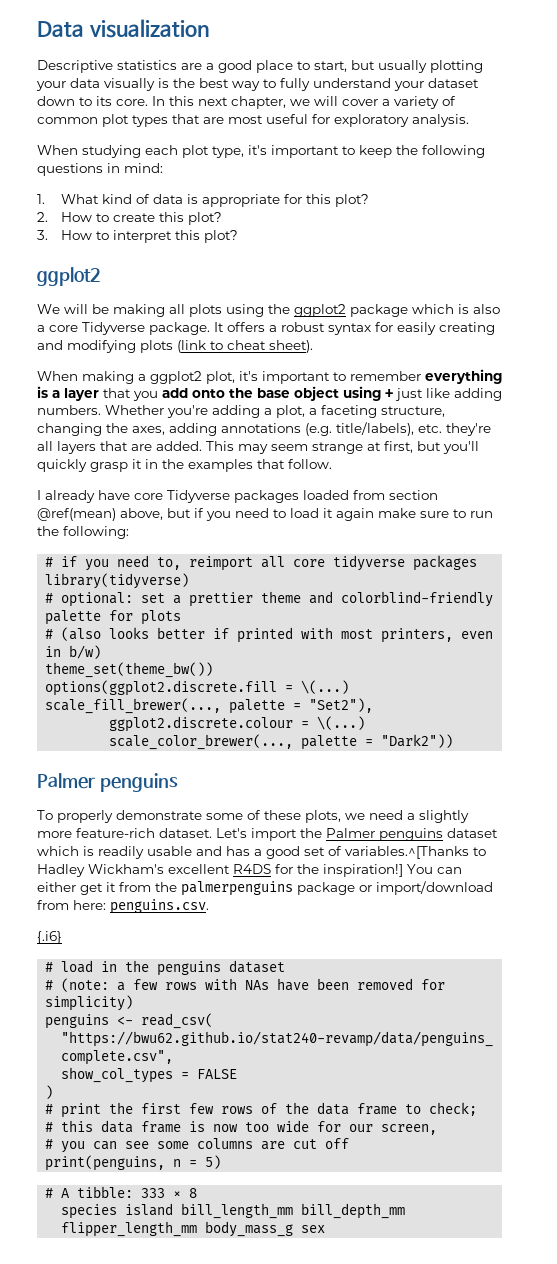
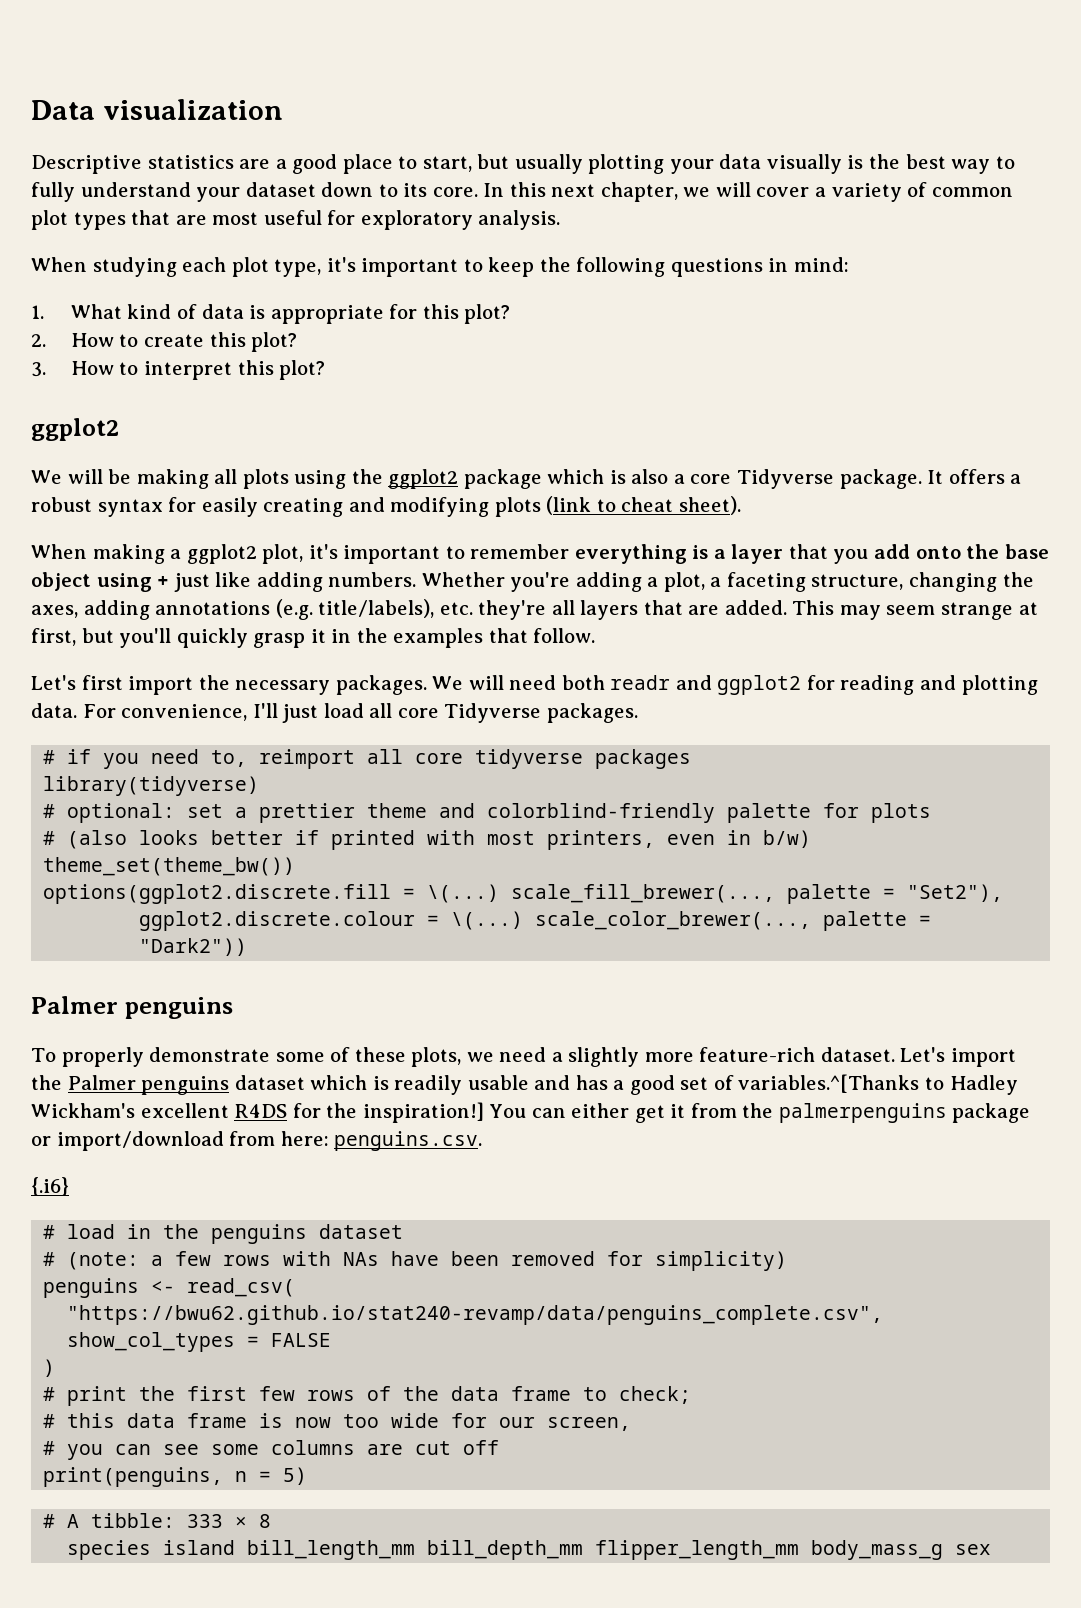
- I already have core Tidyverse packages loaded from section @ref(mean) above, but if you need to load it again make sure to run the following:
+ Let's first import the necessary packages. We will need both readr and ggplot2 for reading and plotting data. For convenience, I'll just load all core Tidyverse packages.

